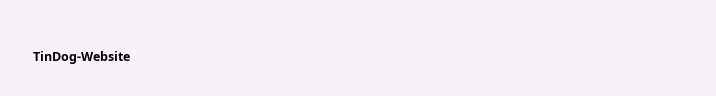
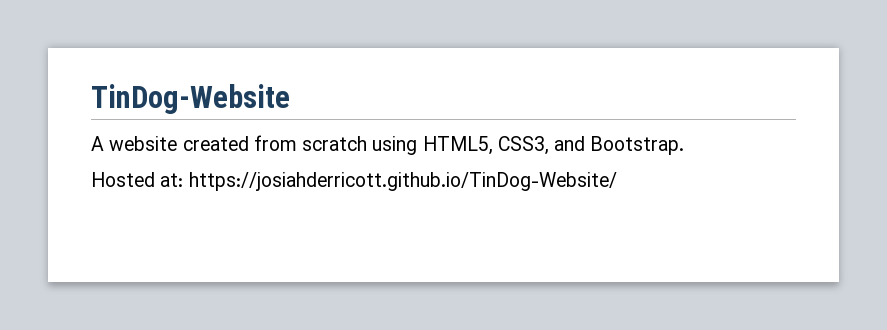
+ A website created from scratch using HTML5, CSS3, and Bootstrap.
+ Hosted at: https://josiahderricott.github.io/TinDog-Website/

